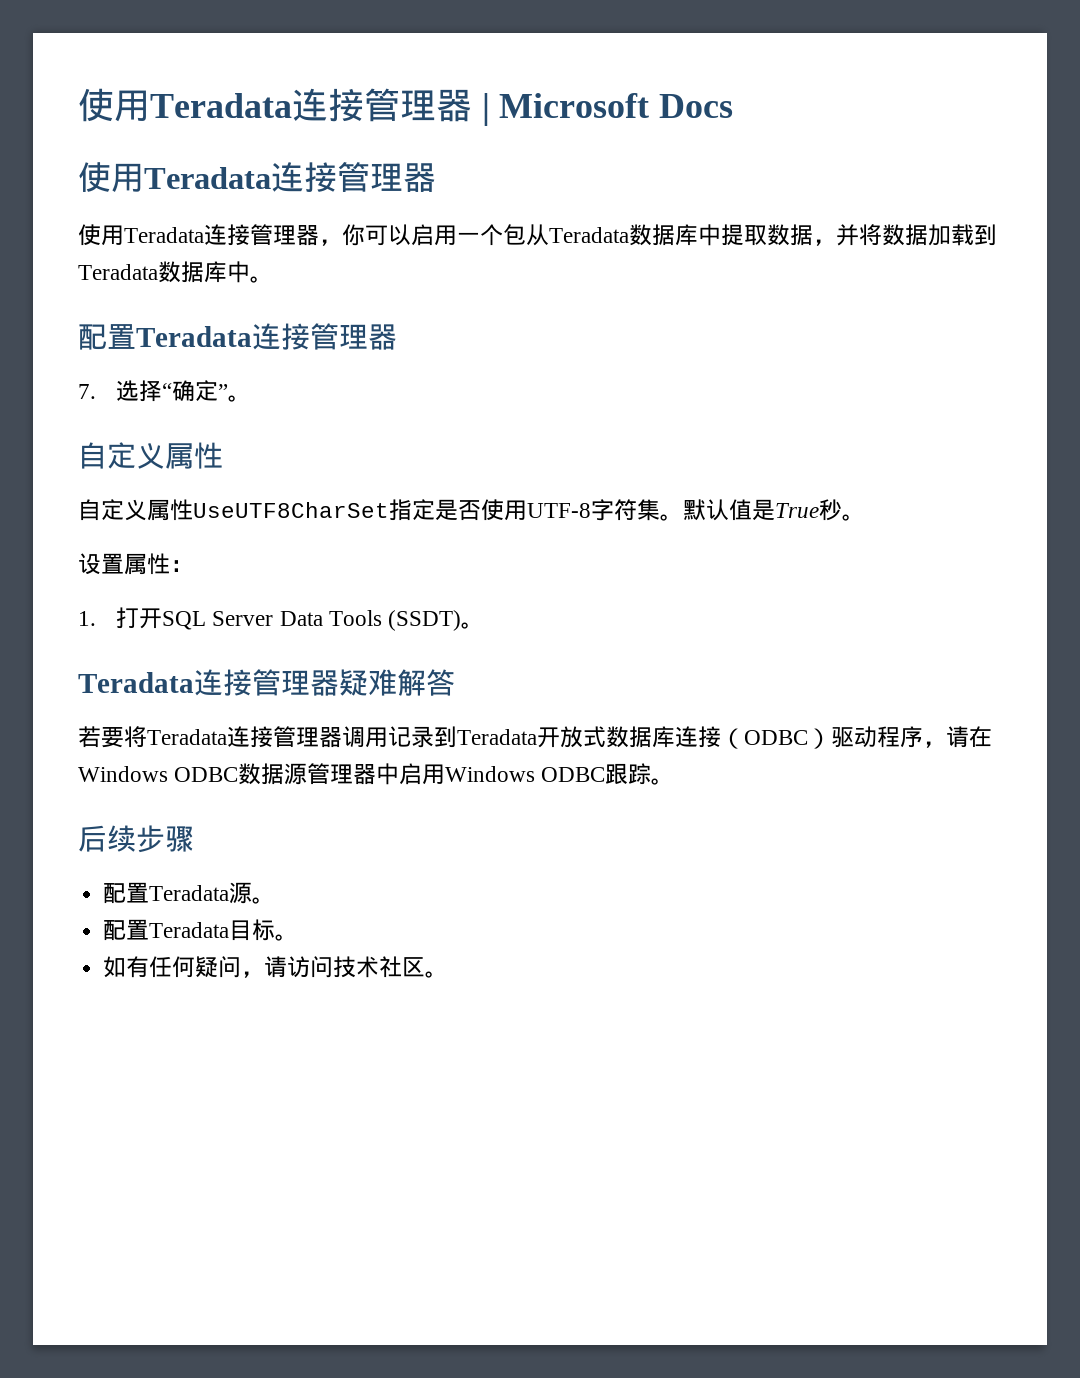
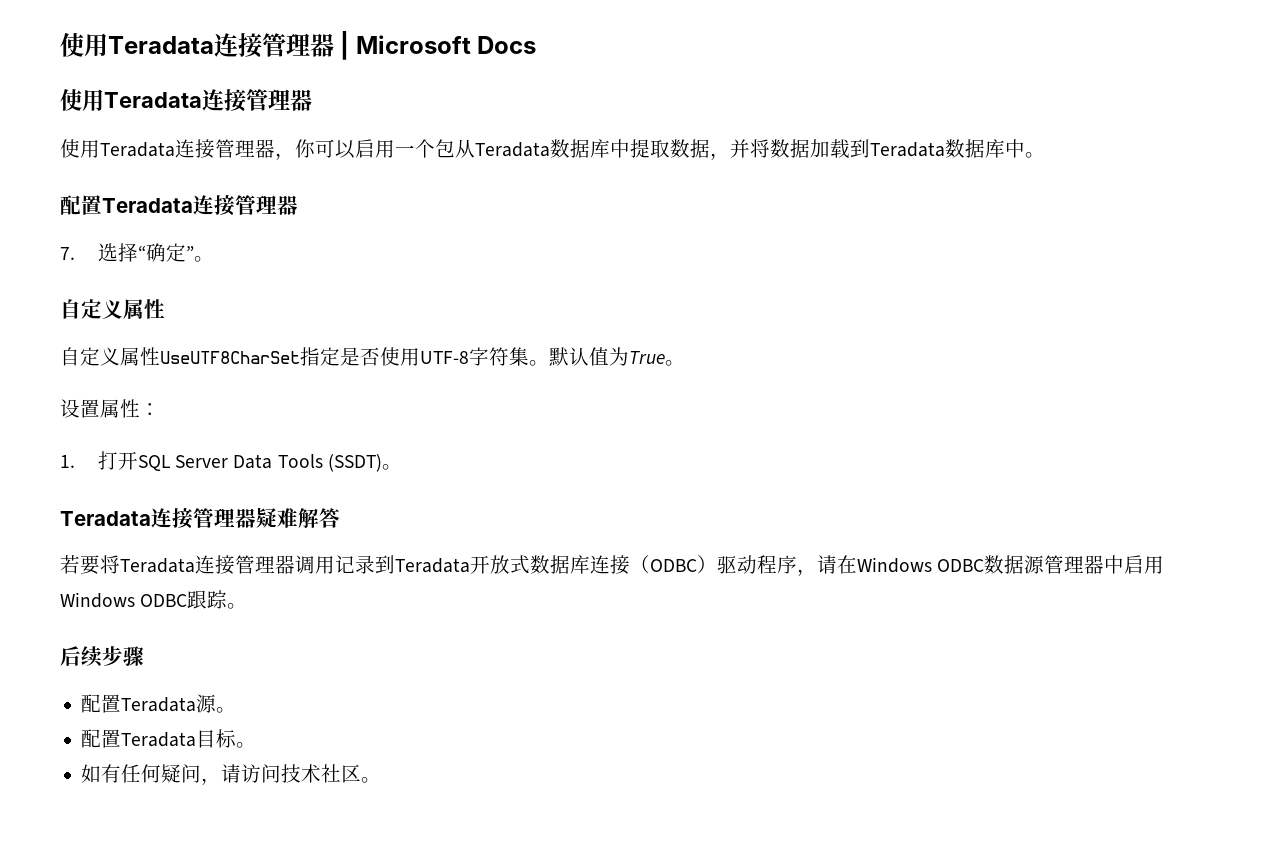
- 默认值是True秒。
+ 默认值为True。

